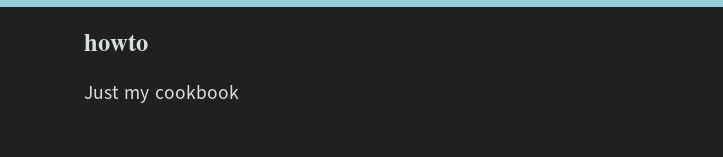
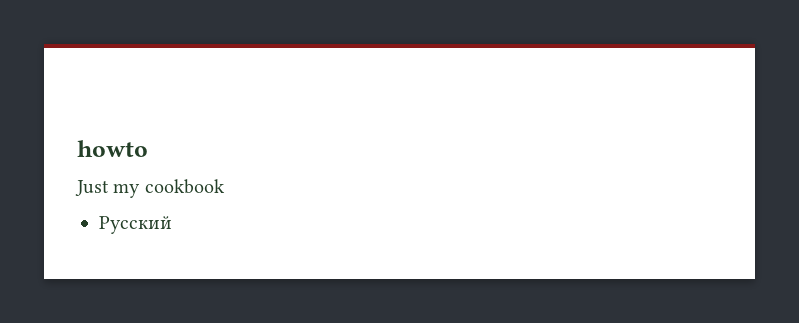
+ Русский

